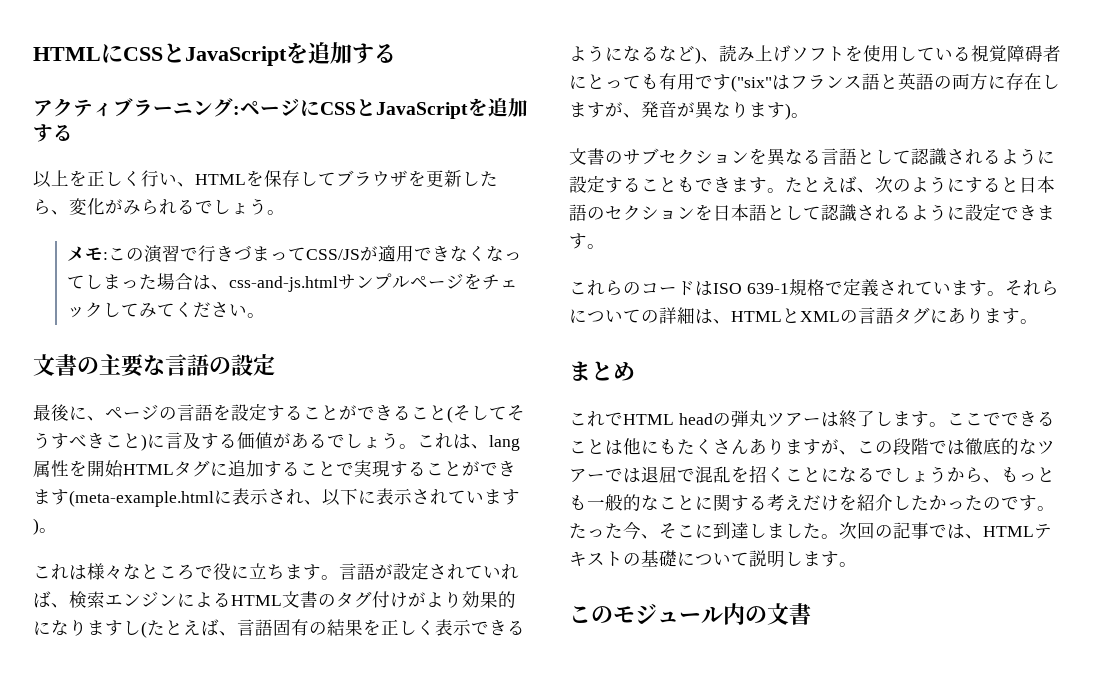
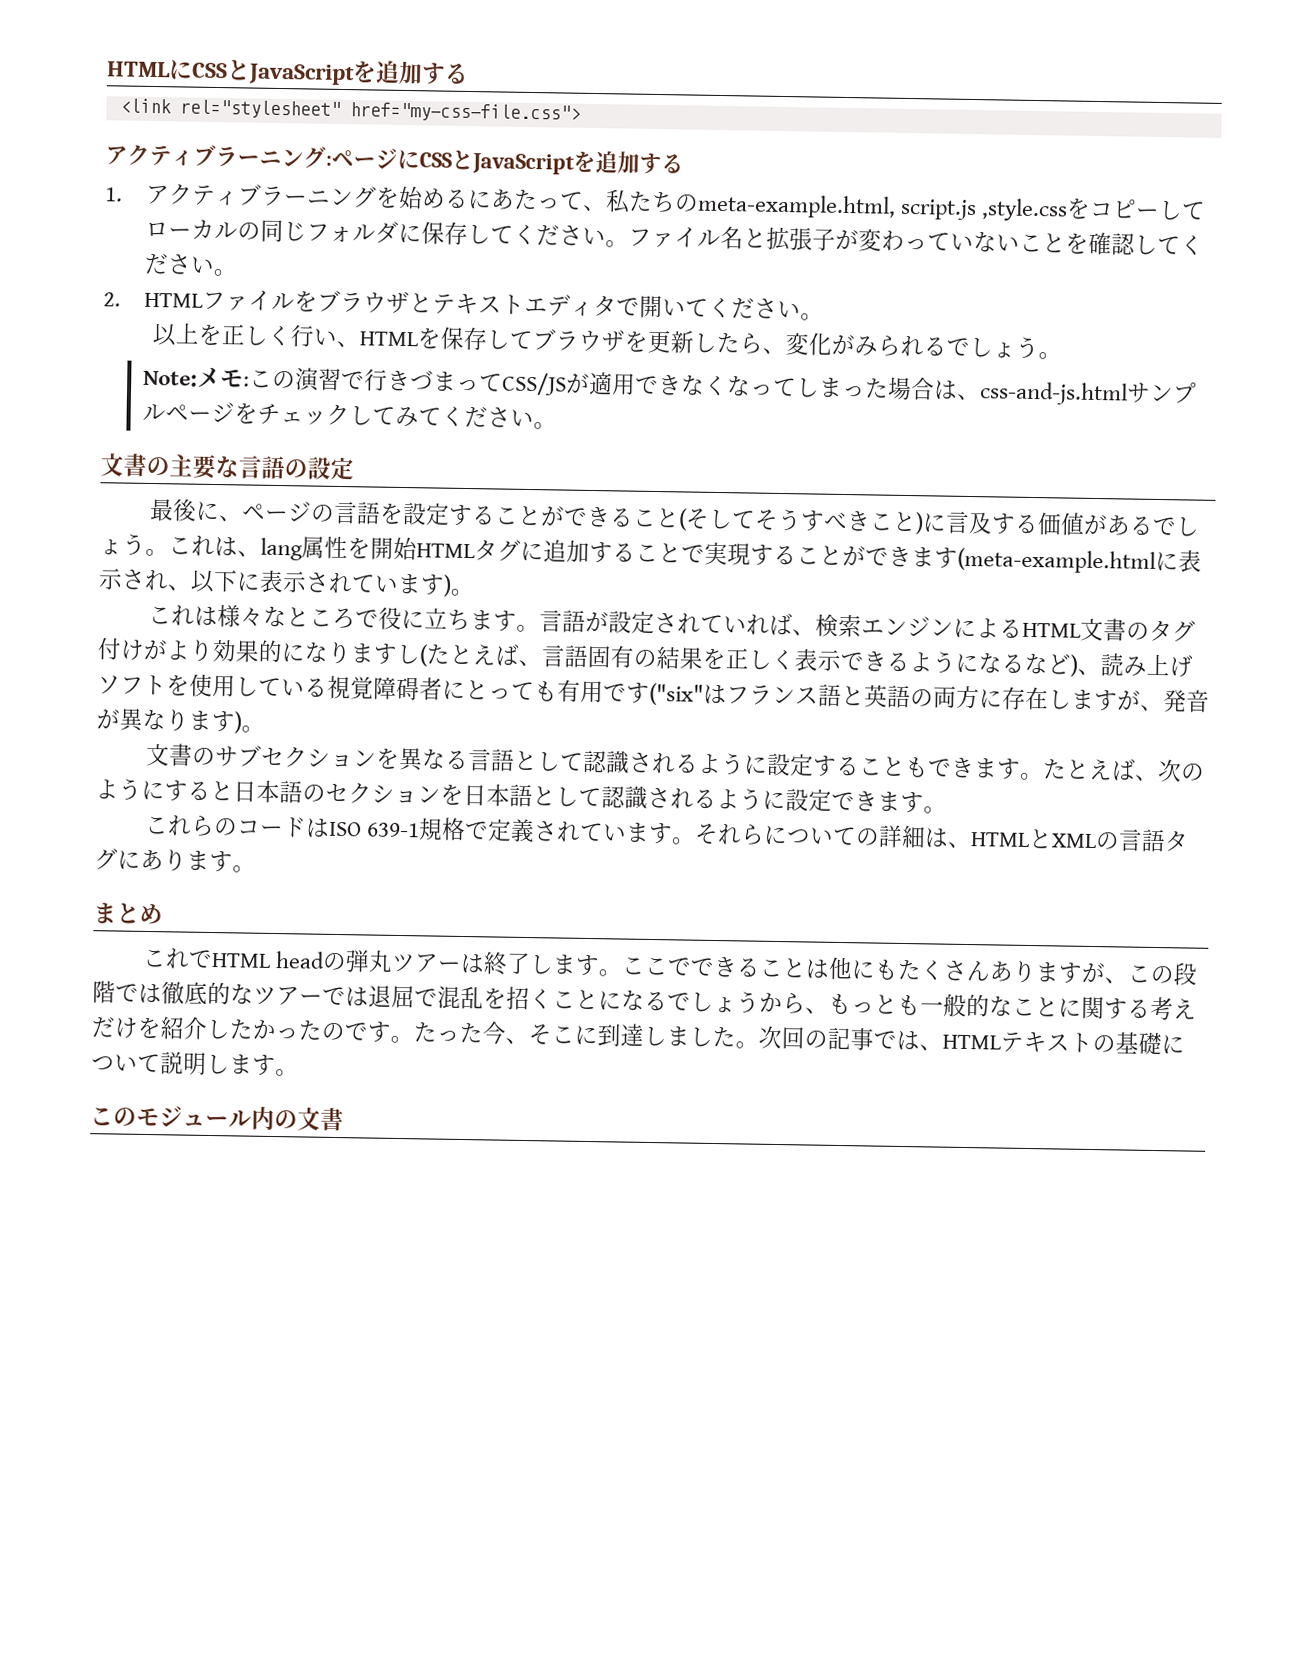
+ <link rel="stylesheet" href="my-css-file.css">
+ 1.アクティブラーニングを始めるにあたって、私たちのmeta-example.html, script.js ,style.cssをコピーしてローカルの同じフォルダに保存してください。ファイル名と拡張子が変わっていないことを確認してください。
+ 2. HTMLファイルをブラウザとテキストエディタで開いてください。
- メモ:この演習で行きづまってCSS/JSが適用できなくなってしまった場合は、css-and-js.htmlサンプルページをチェックしてみてください。
+ Note:メモ:この演習で行きづまってCSS/JSが適用できなくなってしまった場合は、css-and-js.htmlサンプルページをチェックしてみてください。

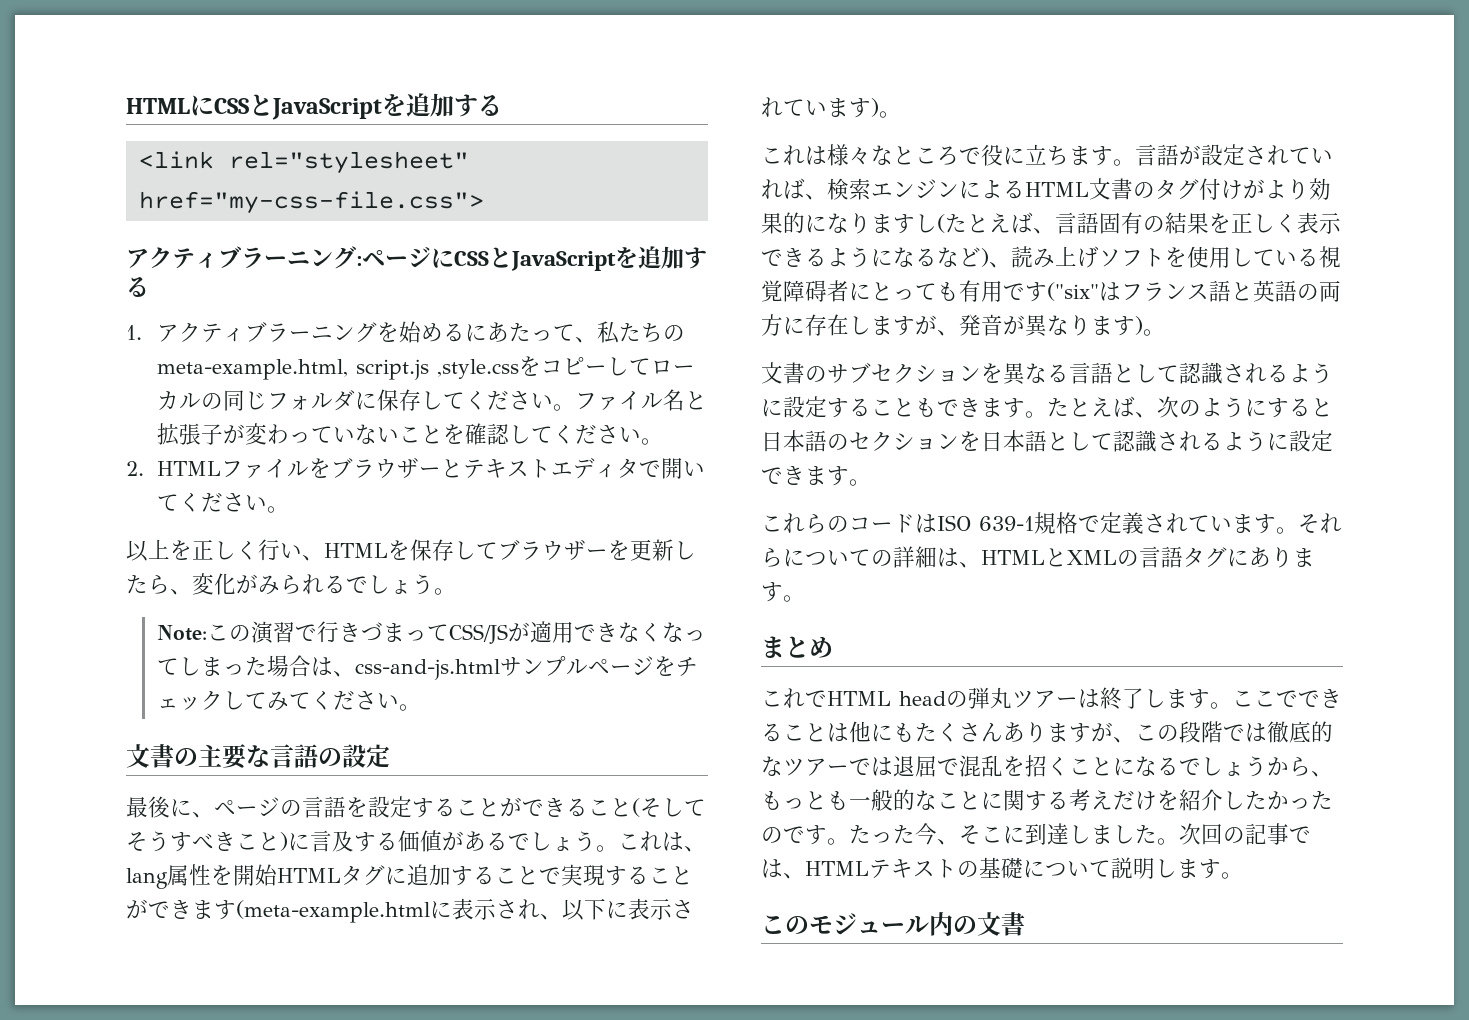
- 2. HTMLファイルをブラウザとテキストエディタで開いてください。
+ 2. HTMLファイルをブラウザーとテキストエディタで開いてください。
- 以上を正しく行い、HTMLを保存してブラウザを更新したら、変化がみられるでしょう。
+ 以上を正しく行い、HTMLを保存してブラウザーを更新したら、変化がみられるでしょう。
- Note:メモ:この演習で行きづまってCSS/JSが適用できなくなってしまった場合は、css-and-js.htmlサンプルページをチェックしてみてください。
+ Note:この演習で行きづまってCSS/JSが適用できなくなってしまった場合は、css-and-js.htmlサンプルページをチェックしてみてください。

